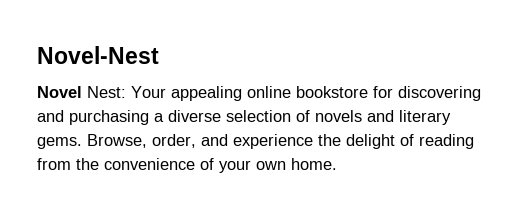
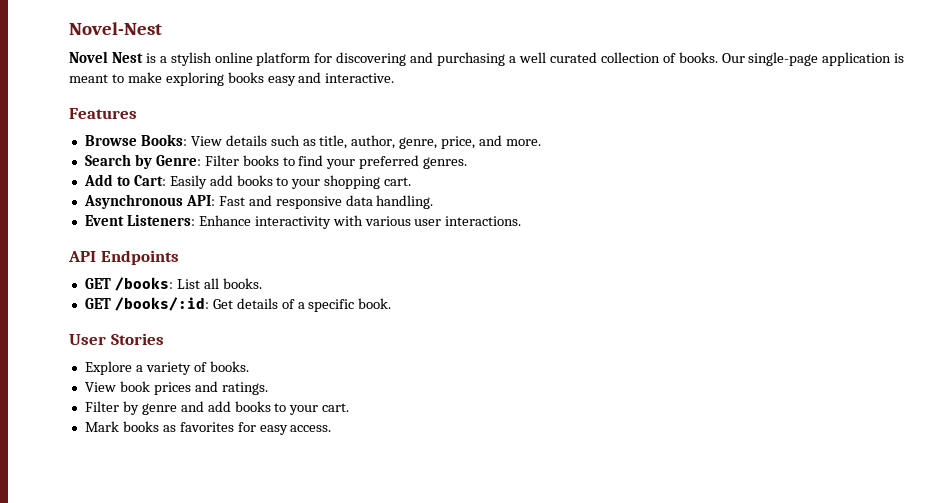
- Novel Nest: Your appealing online bookstore for discovering and purchasing a diverse selection of novels and literary gems. Browse, order, and experience the delight of reading from the convenience of your own home.
+ Novel Nest is a stylish online platform for discovering and purchasing a well curated collection of books. Our single-page application is meant to make exploring books easy and interactive.
+ Features
+ Browse Books: View details such as title, author, genre, price, and more.
+ Search by Genre: Filter books to find your preferred genres.
+ Add to Cart: Easily add books to your shopping cart.
+ Asynchronous API: Fast and responsive data handling.
+ Event Listeners: Enhance interactivity with various user interactions.
+ API Endpoints
+ GET /books: List all books.
+ GET /books/:id: Get details of a specific book.
+ User Stories
+ Explore a variety of books.
+ View book prices and ratings.
+ Filter by genre and add books to your cart.
+ Mark books as favorites for easy access.

